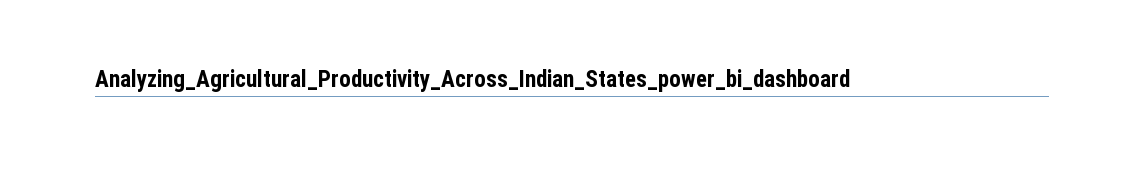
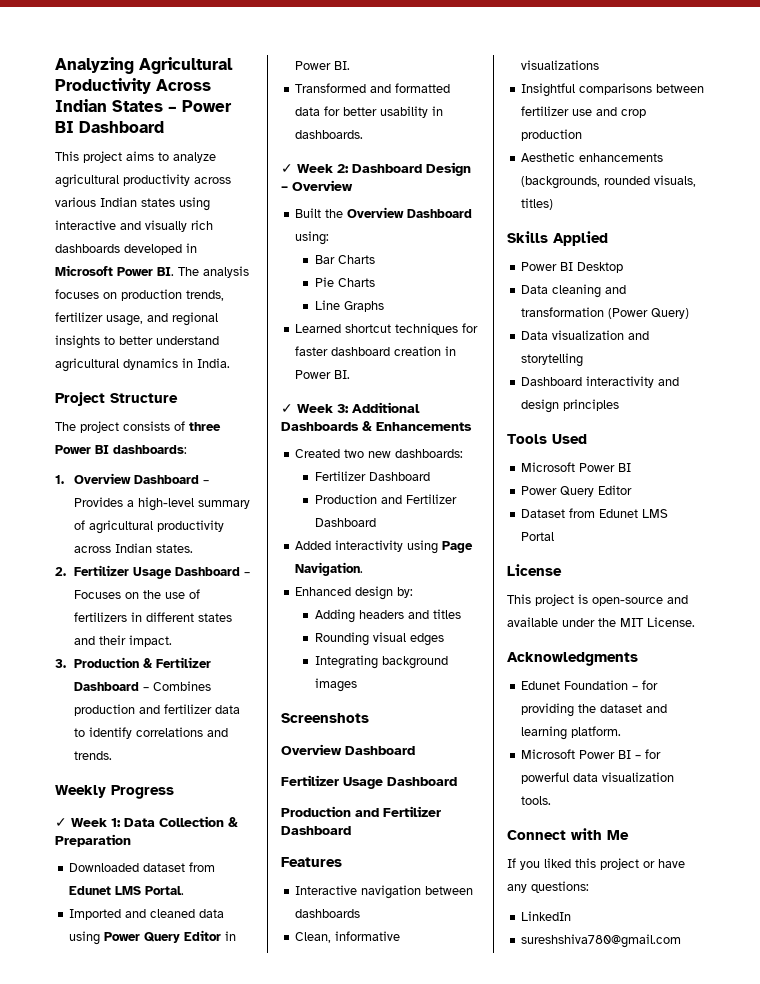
- Analyzing_Agricultural_Productivity_Across_Indian_States_power_bi_dashboard
+ Analyzing Agricultural Productivity Across Indian States – Power BI Dashboard
+ This project aims to analyze agricultural productivity across various Indian states using interactive and visually rich dashboards developed in Microsoft Power BI. The analysis focuses on production trends, fertilizer usage, and regional insights to better understand agricultural dynamics in India.
+ Project Structure
+ The project consists of three Power BI dashboards:
+ 1. Overview Dashboard – Provides a high-level summary of agricultural productivity across Indian states.
+ 2. Fertilizer Usage Dashboard – Focuses on the use of fertilizers in different states and their impact.
+ 3. Production & Fertilizer Dashboard – Combines production and fertilizer data to identify correlations and trends.
+ Weekly Progress
+ ✓ Week 1: Data Collection & Preparation
+ Downloaded dataset from Edunet LMS Portal.
+ Imported and cleaned data using Power Query Editor in Power BI.
+ Transformed and formatted data for better usability in dashboards.
+ ✓ Week 2: Dashboard Design – Overview
+ Built the Overview Dashboard using:
+ Bar Charts
+ Pie Charts
+ Line Graphs
+ Learned shortcut techniques for faster dashboard creation in Power BI.
+ ✓ Week 3: Additional Dashboards & Enhancements
+ Created two new dashboards:
+ Fertilizer Dashboard
+ Production and Fertilizer Dashboard
+ Added interactivity using Page Navigation.
+ Enhanced design by:
+ Adding headers and titles
+ Rounding visual edges
+ Integrating background images
+ Screenshots
+ Overview Dashboard
+ Fertilizer Usage Dashboard
+ Production and Fertilizer Dashboard
+ Features
+ Interactive navigation between dashboards
+ Clean, informative visualizations
+ Insightful comparisons between fertilizer use and crop production
+ Aesthetic enhancements (backgrounds, rounded visuals, titles)
+ Skills Applied
+ Power BI Desktop
+ Data cleaning and transformation (Power Query)
+ Data visualization and storytelling
+ Dashboard interactivity and design principles
+ Tools Used
+ Microsoft Power BI
+ Power Query Editor
+ Dataset from Edunet LMS Portal
+ License
+ This project is open-source and available under the MIT License.
+ Acknowledgments
+ Edunet Foundation – for providing the dataset and learning platform.
+ Microsoft Power BI – for powerful data visualization tools.
+ Connect with Me
+ If you liked this project or have any questions:
+ LinkedIn
+ sureshshiva780@gmail.com

